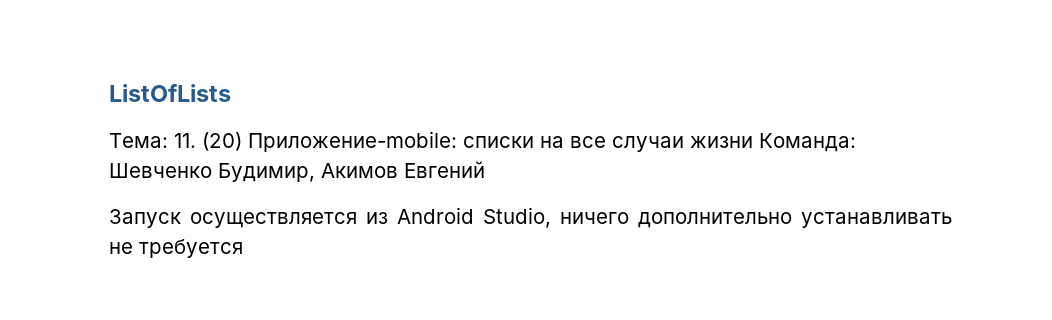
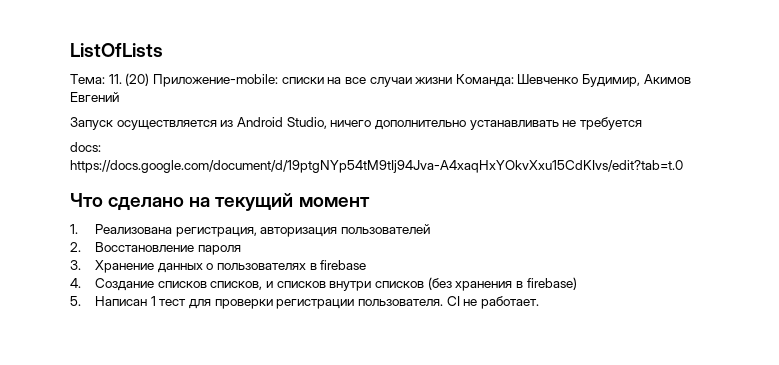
+ docs: https://docs.google.com/document/d/19ptgNYp54tM9tIj94Jva-A4xaqHxYOkvXxu15CdKIvs/edit?tab=t.0
+ Что сделано на текущий момент
+ 1. Реализована регистрация, авторизация пользователей
+ 2. Восстановление пароля
+ 3. Хранение данных о пользователях в firebase
+ 4. Создание списков списков, и списков внутри списков (без хранения в firebase)
+ 5. Написан 1 тест для проверки регистрации пользователя. CI не работает.

